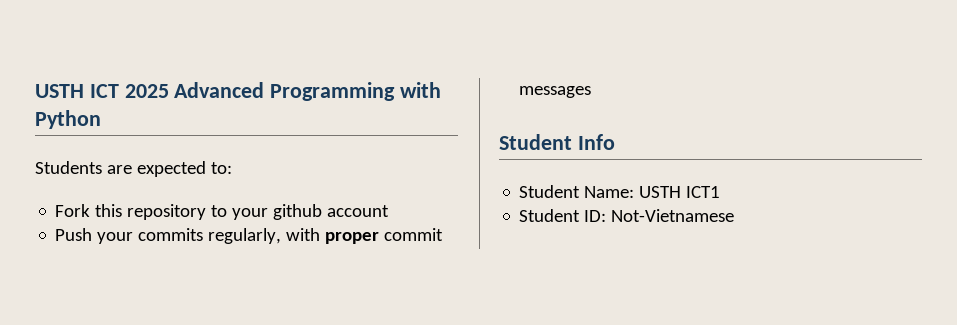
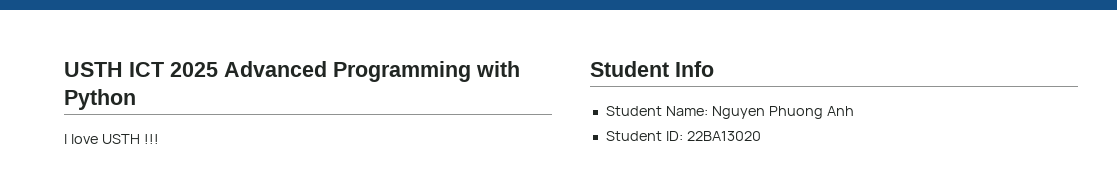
- Students are expected to:
- Fork this repository to your github account
- Push your commits regularly, with proper commit messages
+ I love USTH !!!
- Student Name: USTH ICT1
+ Student Name: Nguyen Phuong Anh
- Student ID: Not-Vietnamese
+ Student ID: 22BA13020

